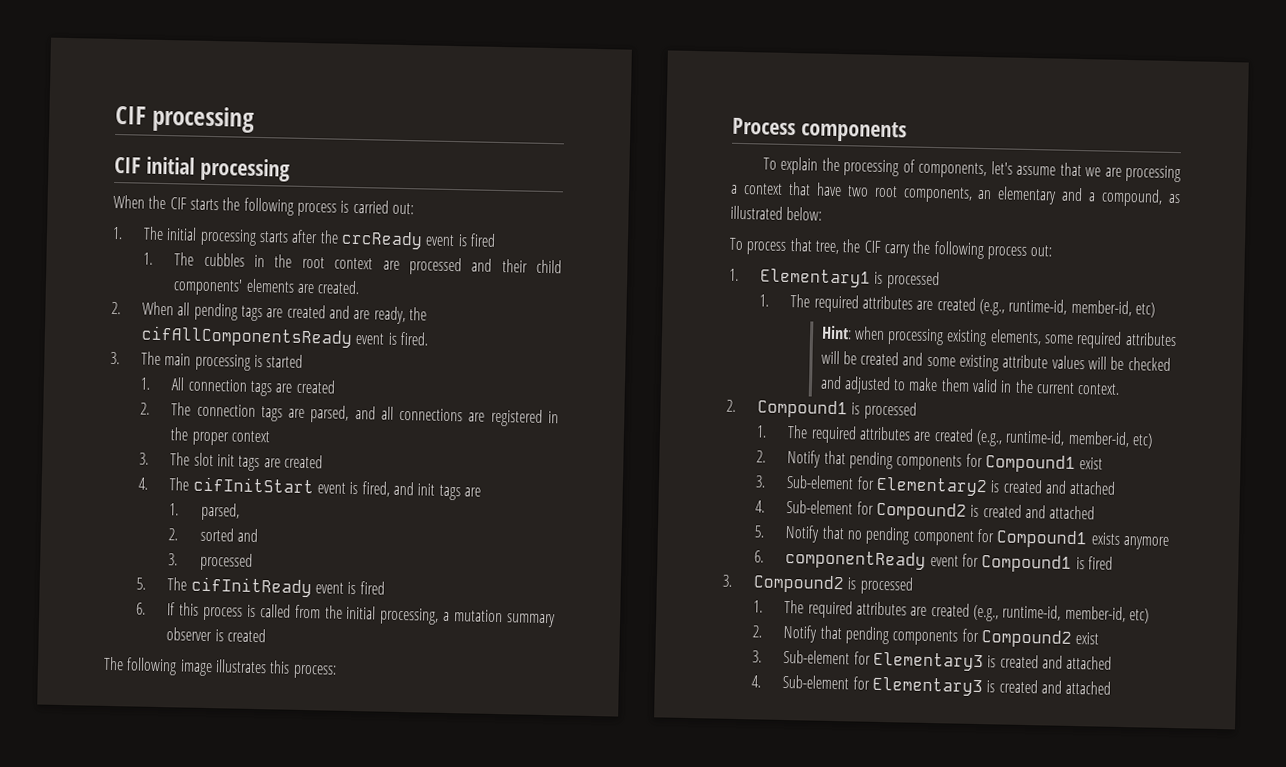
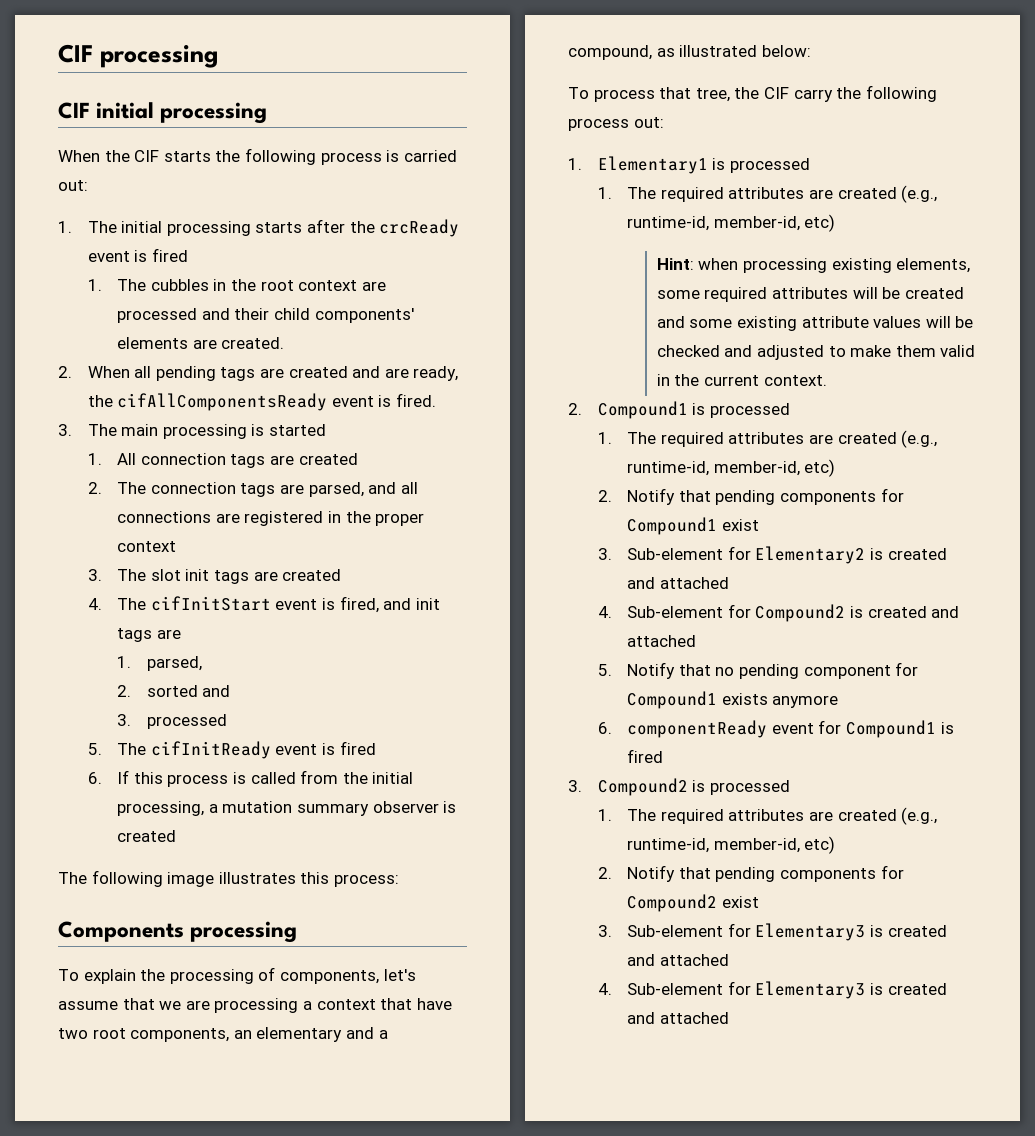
- Process components
+ Components processing

